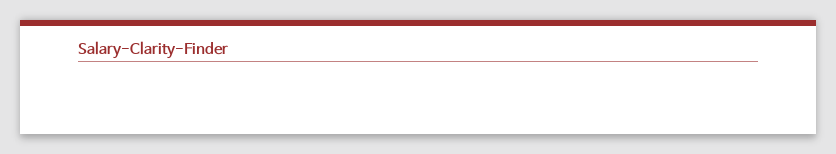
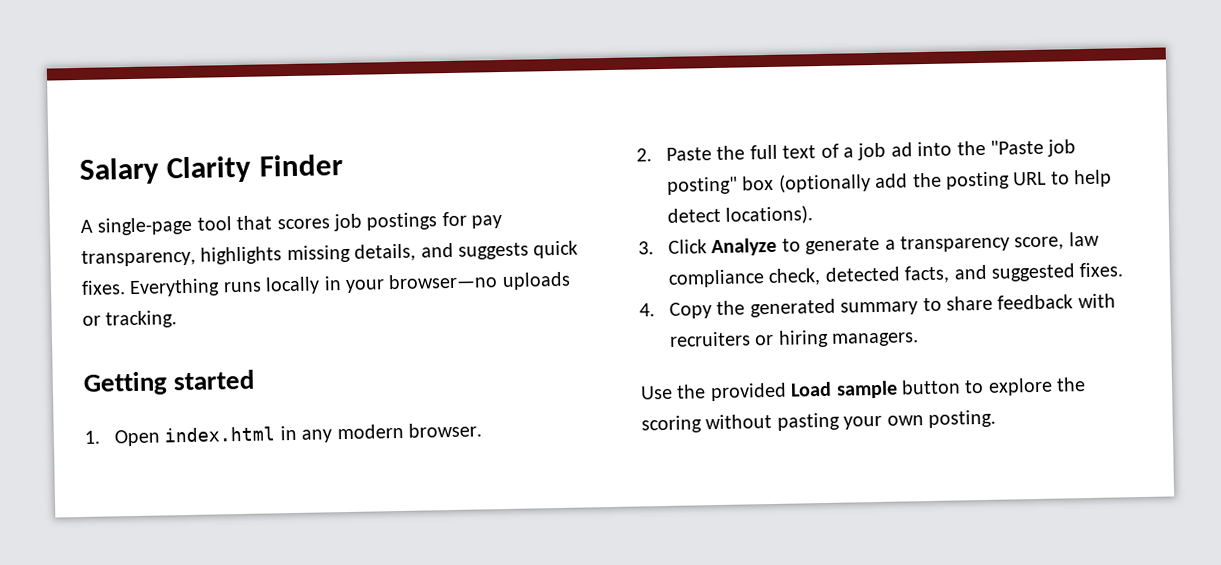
- Salary-Clarity-Finder
+ Salary Clarity Finder
+ A single-page tool that scores job postings for pay transparency, highlights missing details, and suggests quick fixes. Everything runs locally in your browser—no uploads or tracking.
+ Getting started
+ 1. Open index.html in any modern browser.
+ 2. Paste the full text of a job ad into the "Paste job posting" box (optionally add the posting URL to help detect locations).
+ 3. Click Analyze to generate a transparency score, law compliance check, detected facts, and suggested fixes.
+ 4. Copy the generated summary to share feedback with recruiters or hiring managers.
+ Use the provided Load sample button to explore the scoring without pasting your own posting.

